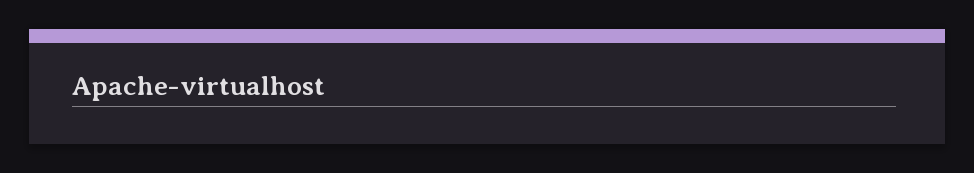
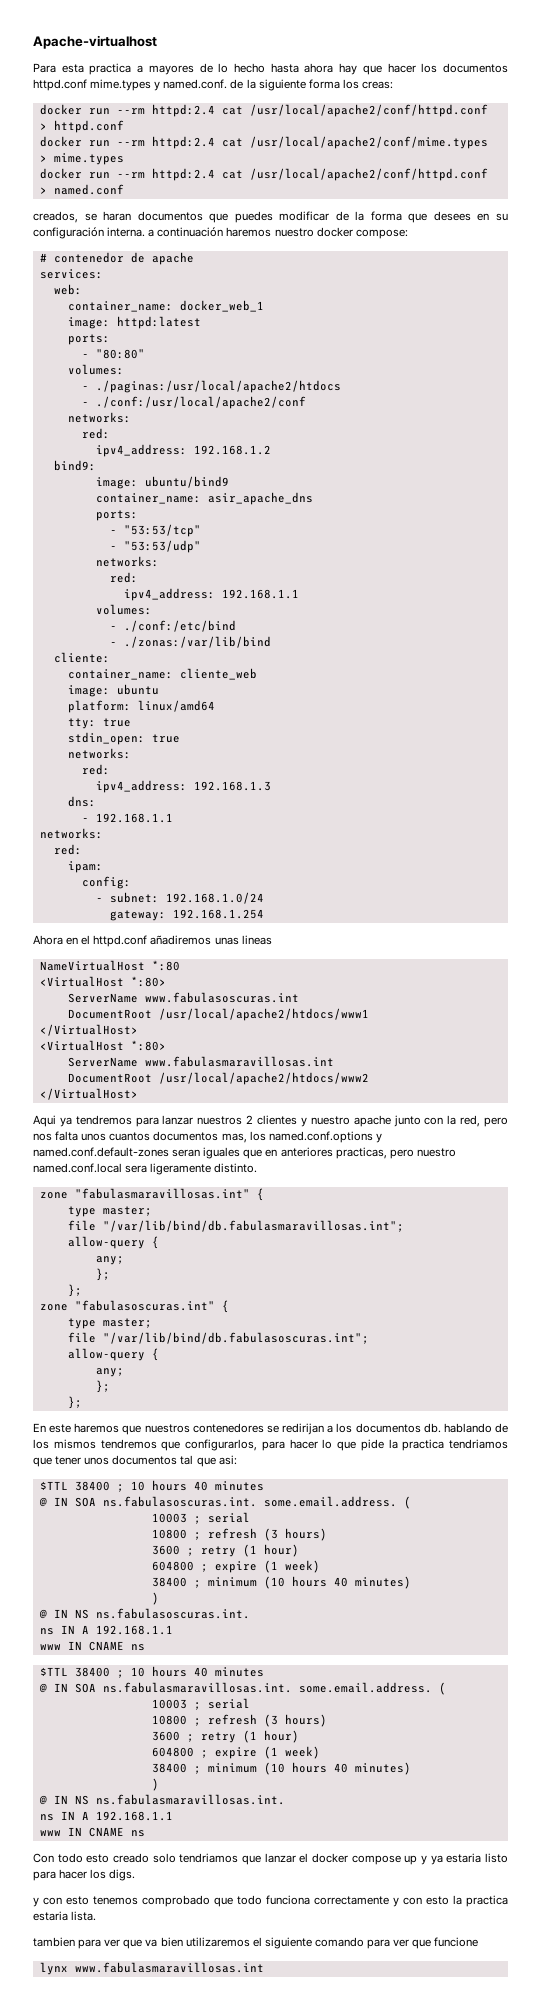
+ Para esta practica a mayores de lo hecho hasta ahora hay que hacer los documentos httpd.conf mime.types y named.conf. de la siguiente forma los creas:
+ docker run --rm httpd:2.4 cat /usr/local/apache2/conf/httpd.conf > httpd.conf
+ docker run --rm httpd:2.4 cat /usr/local/apache2/conf/mime.types > mime.types
+ docker run --rm httpd:2.4 cat /usr/local/apache2/conf/httpd.conf > named.conf
+ creados, se haran documentos que puedes modificar de la forma que desees en su configuración interna. a continuación haremos nuestro docker compose:
+ # contenedor de apache
+ services:
+ web:
+ container_name: docker_web_1
+ image: httpd:latest
+ ports:
+ - "80:80"
+ volumes:
+ - ./paginas:/usr/local/apache2/htdocs
+ - ./conf:/usr/local/apache2/conf
+ networks:
+ red:
+ ipv4_address: 192.168.1.2
+ bind9:
+ image: ubuntu/bind9
+ container_name: asir_apache_dns
+ ports:
+ - "53:53/tcp"
+ - "53:53/udp"
+ networks:
+ red:
+ ipv4_address: 192.168.1.1
+ volumes:
+ - ./conf:/etc/bind
+ - ./zonas:/var/lib/bind
+ cliente:
+ container_name: cliente_web
+ image: ubuntu
+ platform: linux/amd64
+ tty: true
+ stdin_open: true
+ networks:
+ red:
+ ipv4_address: 192.168.1.3
+ dns:
+ - 192.168.1.1
+ networks:
+ red:
+ ipam:
+ config:
+ - subnet: 192.168.1.0/24
+ gateway: 192.168.1.254
+ Ahora en el httpd.conf añadiremos unas lineas
+ NameVirtualHost *:80
+ <VirtualHost *:80>
+ ServerName www.fabulasoscuras.int
+ DocumentRoot /usr/local/apache2/htdocs/www1
+ </VirtualHost>
+ <VirtualHost *:80>
+ ServerName www.fabulasmaravillosas.int
+ DocumentRoot /usr/local/apache2/htdocs/www2
+ </VirtualHost>
+ Aqui ya tendremos para lanzar nuestros 2 clientes y nuestro apache junto con la red, pero nos falta unos cuantos documentos mas, los named.conf.options y named.conf.default-zones seran iguales que en anteriores practicas, pero nuestro named.conf.local sera ligeramente distinto.
+ zone "fabulasmaravillosas.int" {
+ type master;
+ file "/var/lib/bind/db.fabulasmaravillosas.int";
+ allow-query {
+ any;
+ };
+ };
+ zone "fabulasoscuras.int" {
+ type master;
+ file "/var/lib/bind/db.fabulasoscuras.int";
+ allow-query {
+ any;
+ };
+ };
+ En este haremos que nuestros contenedores se redirijan a los documentos db. hablando de los mismos tendremos que configurarlos, para hacer lo que pide la practica tendriamos que tener unos documentos tal que asi:
+ $TTL 38400 ; 10 hours 40 minutes
+ @ IN SOA ns.fabulasoscuras.int. some.email.address. (
+ 10003 ; serial
+ 10800 ; refresh (3 hours)
+ 3600 ; retry (1 hour)
+ 604800 ; expire (1 week)
+ 38400 ; minimum (10 hours 40 minutes)
+ )
+ @ IN NS ns.fabulasoscuras.int.
+ ns IN A 192.168.1.1
+ www IN CNAME ns
+ $TTL 38400 ; 10 hours 40 minutes
+ @ IN SOA ns.fabulasmaravillosas.int. some.email.address. (
+ 10003 ; serial
+ 10800 ; refresh (3 hours)
+ 3600 ; retry (1 hour)
+ 604800 ; expire (1 week)
+ 38400 ; minimum (10 hours 40 minutes)
+ )
+ @ IN NS ns.fabulasmaravillosas.int.
+ ns IN A 192.168.1.1
+ www IN CNAME ns
+ Con todo esto creado solo tendriamos que lanzar el docker compose up y ya estaria listo para hacer los digs.
+ y con esto tenemos comprobado que todo funciona correctamente y con esto la practica estaria lista.
+ tambien para ver que va bien utilizaremos el siguiente comando para ver que funcione
+ lynx www.fabulasmaravillosas.int

